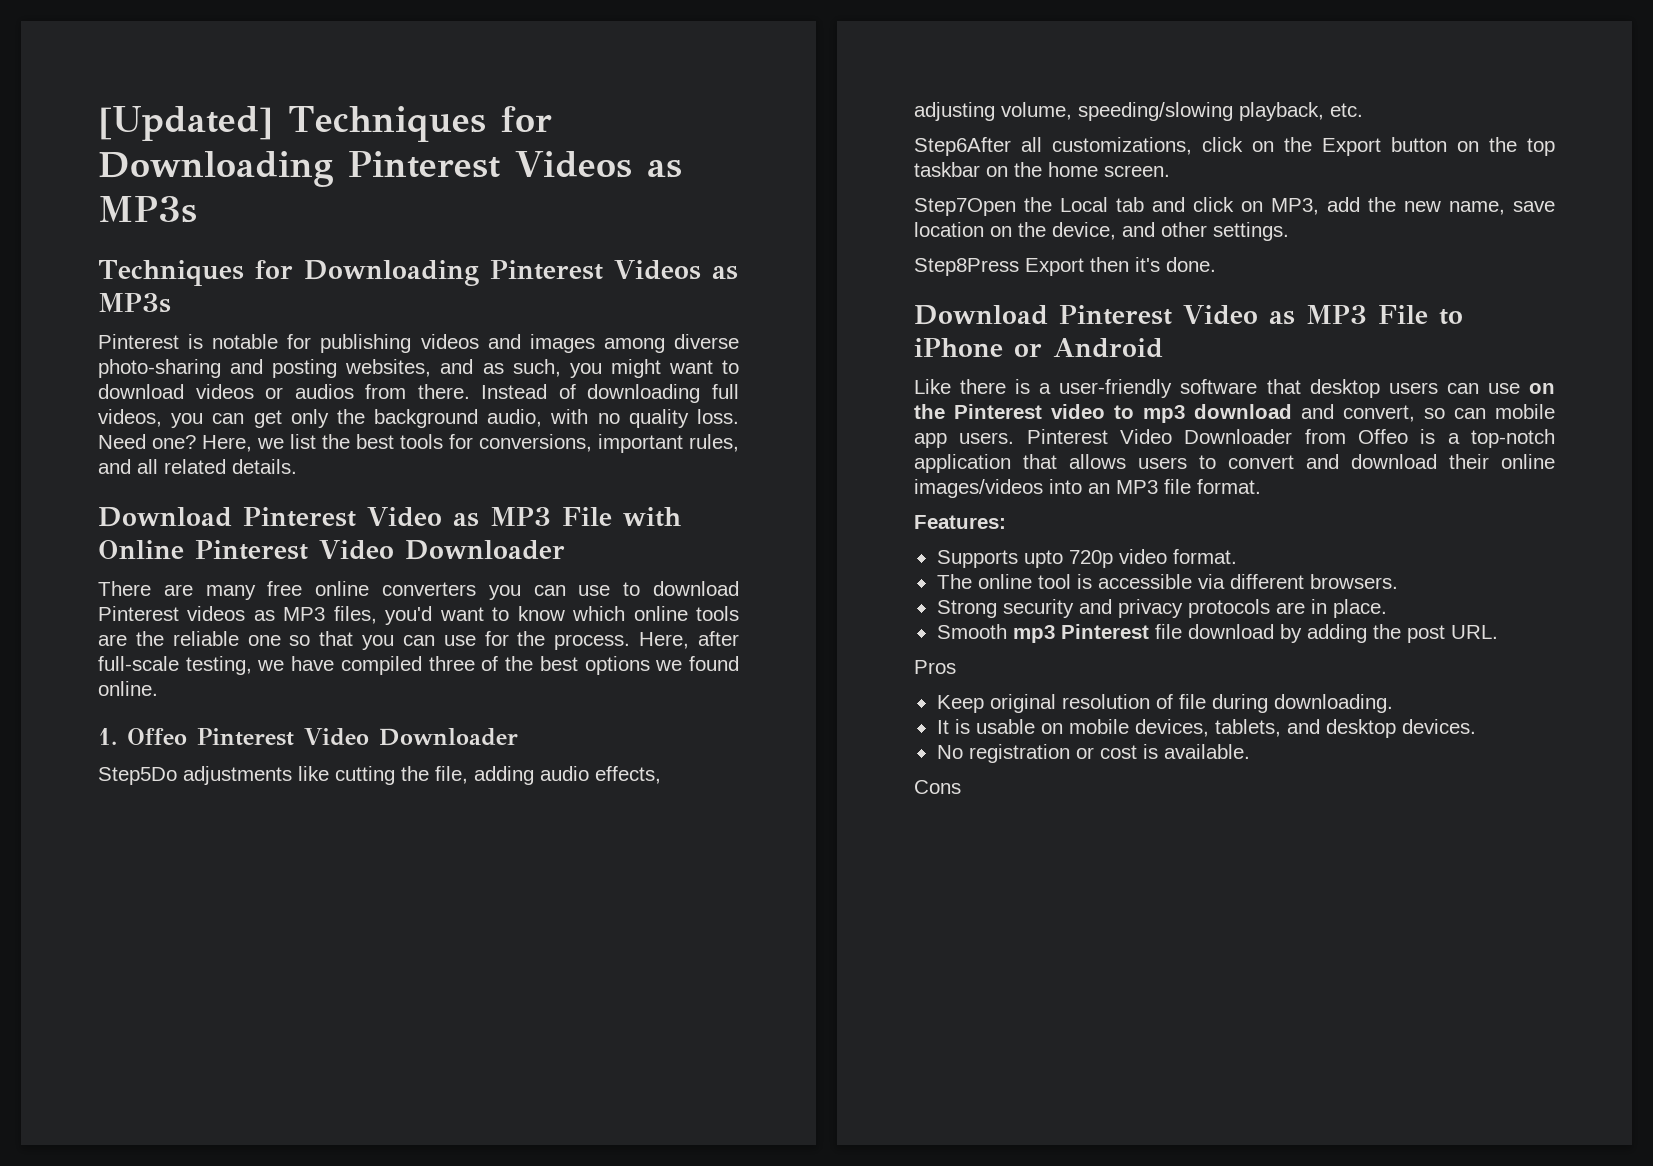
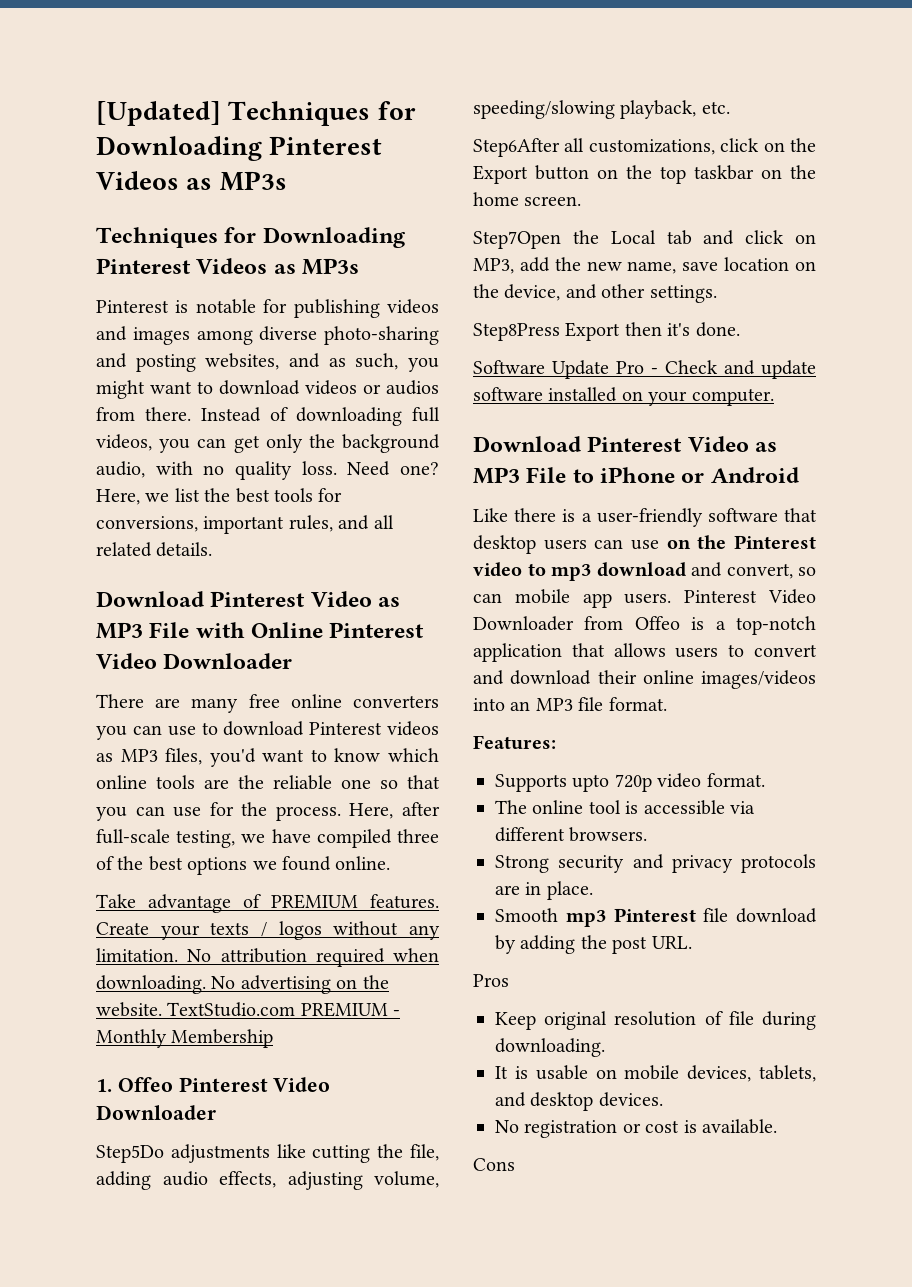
+ Take advantage of PREMIUM features. Create your texts / logos without any limitation. No attribution required when downloading. No advertising on the website. TextStudio.com PREMIUM - Monthly Membership
+ Software Update Pro - Check and update software installed on your computer.

